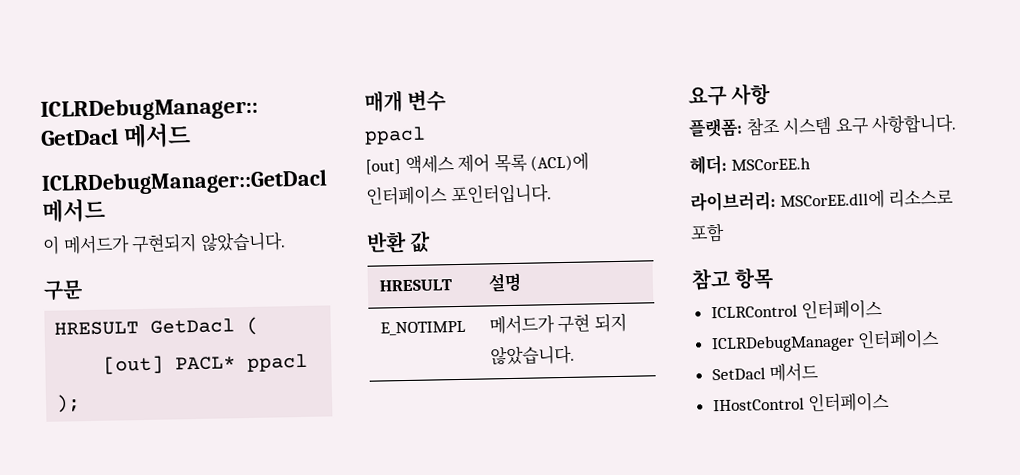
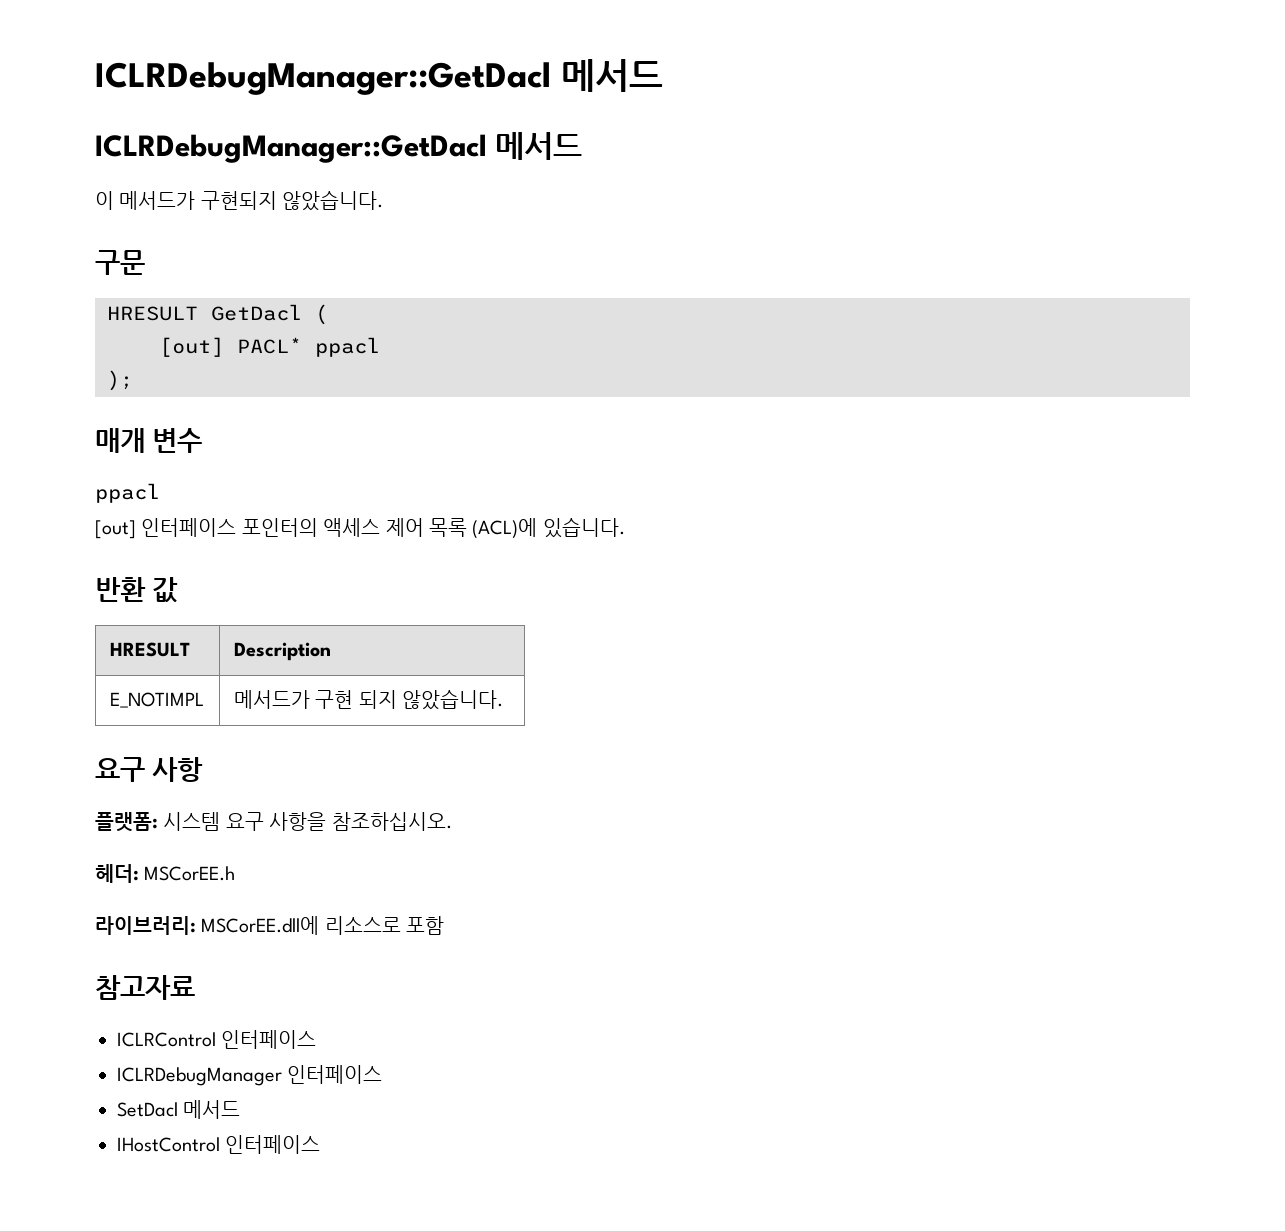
- [out] 액세스 제어 목록 (ACL)에 인터페이스 포인터입니다.
+ [out] 인터페이스 포인터의 액세스 제어 목록 (ACL)에 있습니다.
- HRESULT | 설명
+ HRESULT | Description
- 플랫폼: 참조 시스템 요구 사항합니다.
+ 플랫폼: 시스템 요구 사항을 참조하십시오.
- 참고 항목
+ 참고자료

